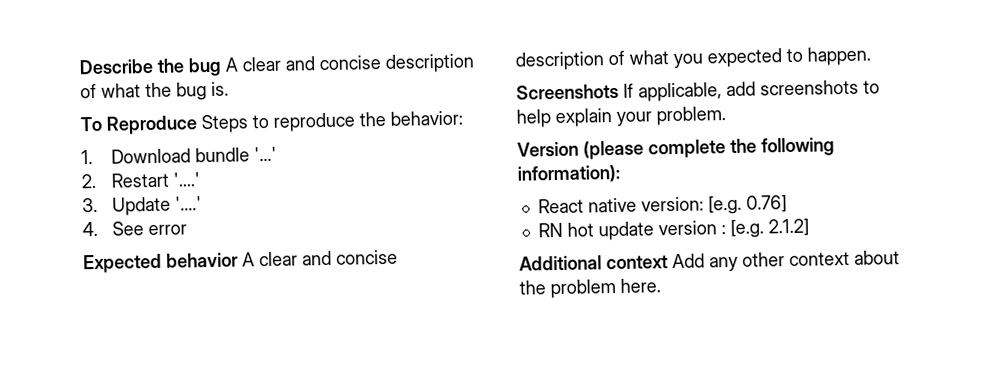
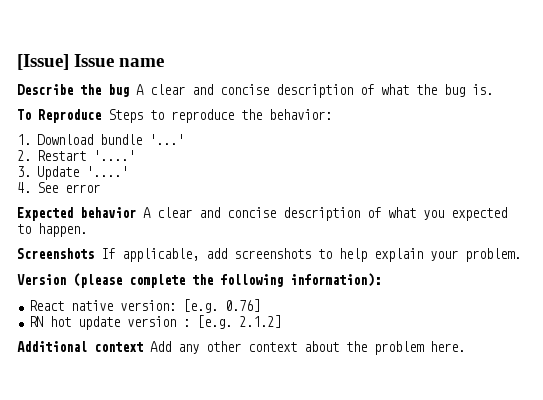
+ [Issue] Issue name

